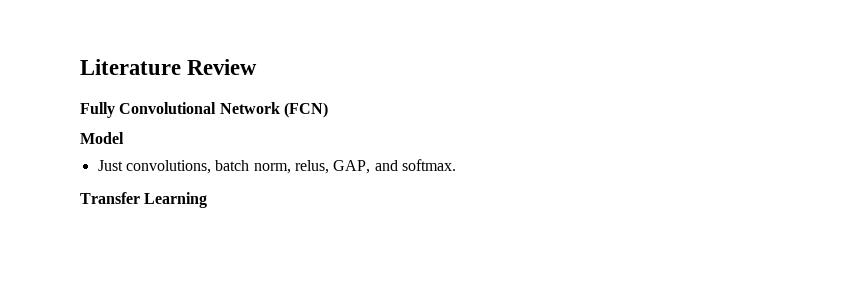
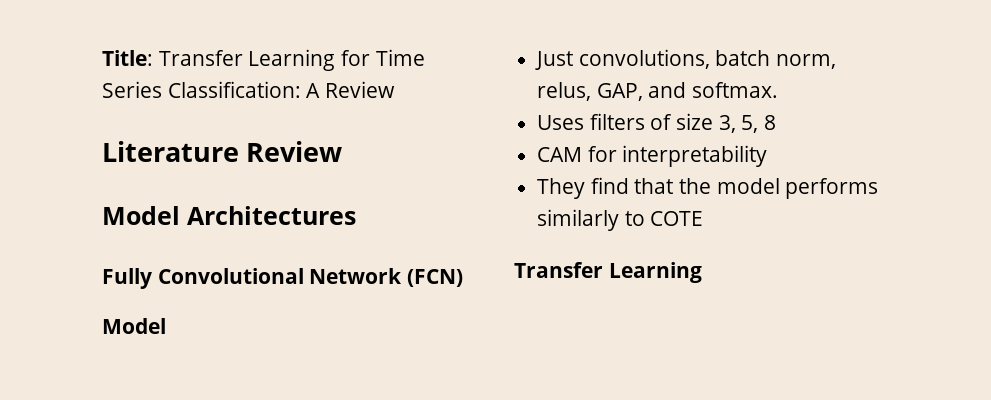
+ Title: Transfer Learning for Time Series Classification: A Review
+ Model Architectures
+ Uses filters of size 3, 5, 8
+ CAM for interpretability
+ They find that the model performs similarly to COTE

